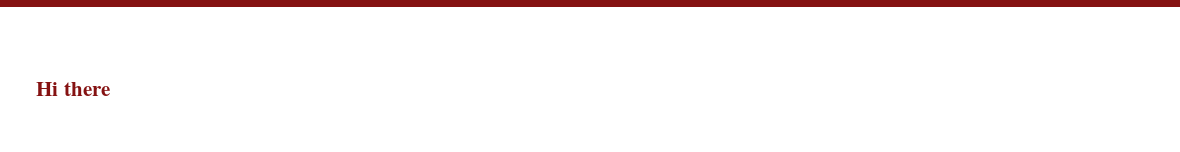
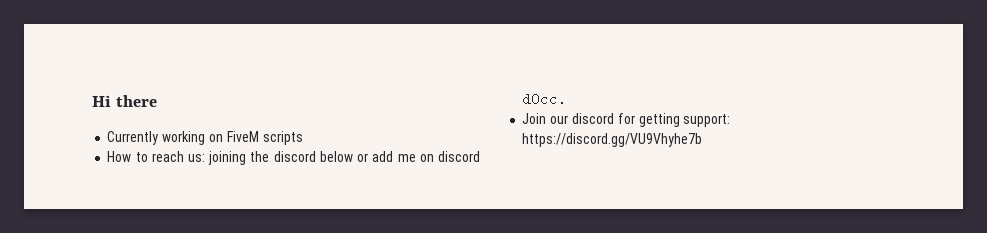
+ Currently working on FiveM scripts
+ How to reach us: joining the discord below or add me on discord d0cc.
+ Join our discord for getting support: https://discord.gg/VU9Vhyhe7b

